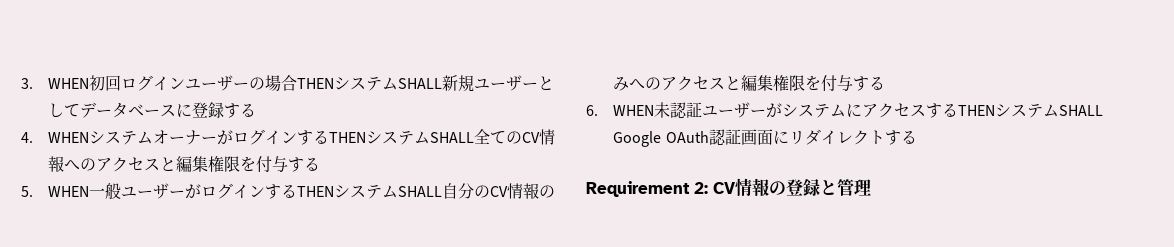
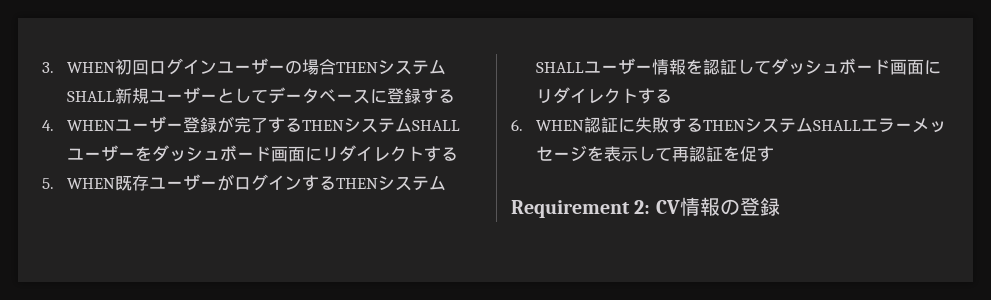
- 4. WHENシステムオーナーがログインするTHENシステムSHALL全てのCV情報へのアクセスと編集権限を付与する
+ 4. WHENユーザー登録が完了するTHENシステムSHALLユーザーをダッシュボード画面にリダイレクトする
- 5. WHEN一般ユーザーがログインするTHENシステムSHALL自分のCV情報のみへのアクセスと編集権限を付与する
- 6. WHEN未認証ユーザーがシステムにアクセスするTHENシステムSHALL Google OAuth認証画面にリダイレクトする
+ 5. WHEN既存ユーザーがログインするTHENシステムSHALLユーザー情報を認証してダッシュボード画面にリダイレクトする
+ 6. WHEN認証に失敗するTHENシステムSHALLエラーメッセージを表示して再認証を促す
- Requirement 2: CV情報の登録と管理
+ Requirement 2: CV情報の登録

